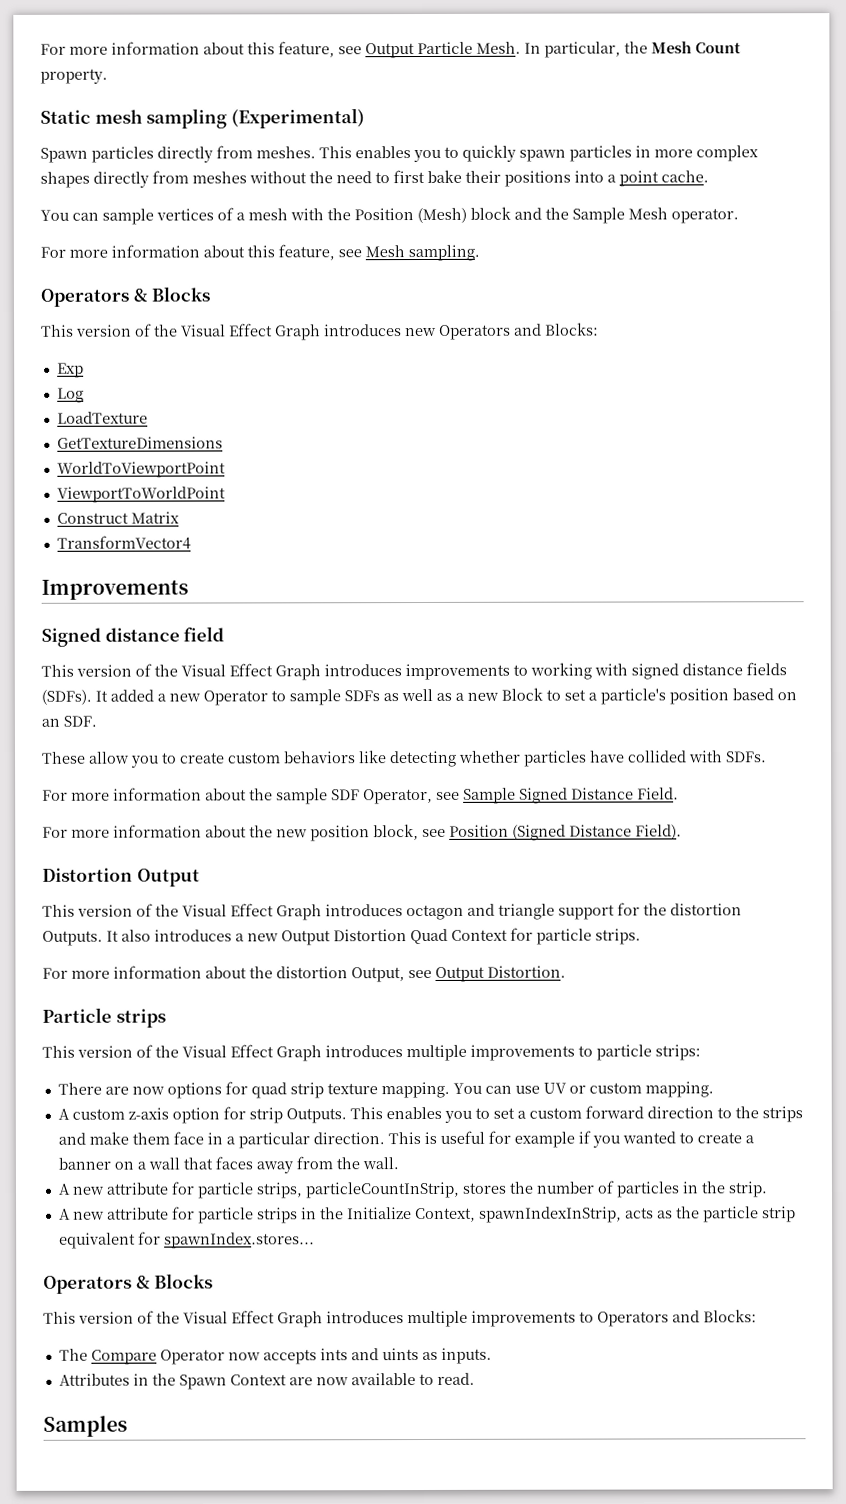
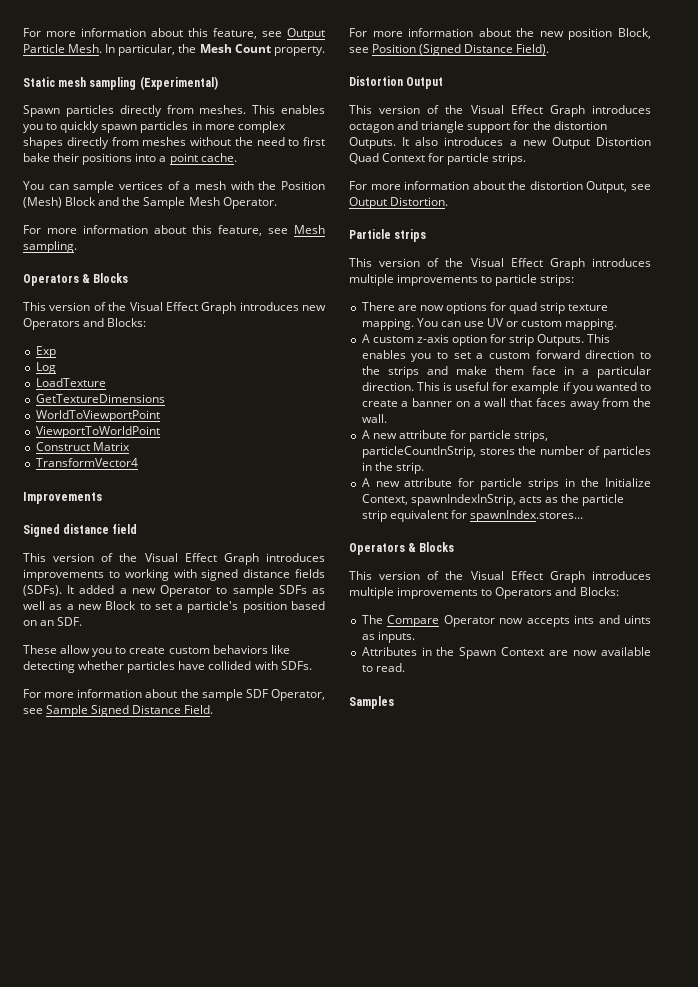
- You can sample vertices of a mesh with the Position (Mesh) block and the Sample Mesh operator.
+ You can sample vertices of a mesh with the Position (Mesh) Block and the Sample Mesh Operator.
- For more information about the new position block, see Position (Signed Distance Field).
+ For more information about the new position Block, see Position (Signed Distance Field).

